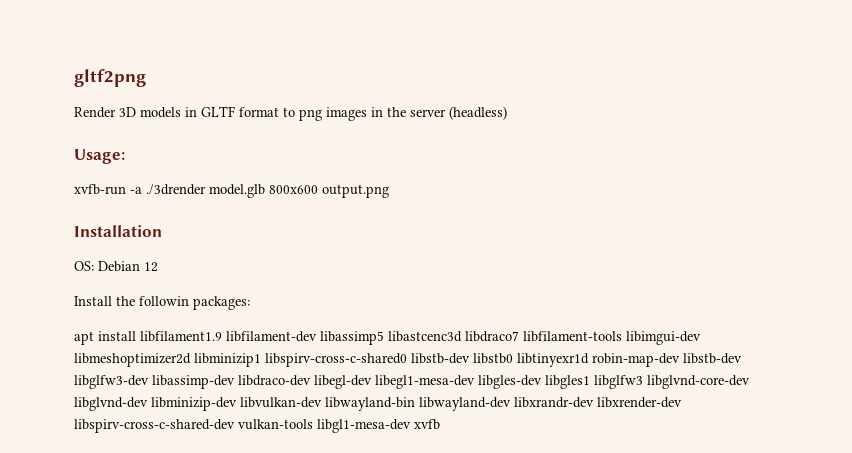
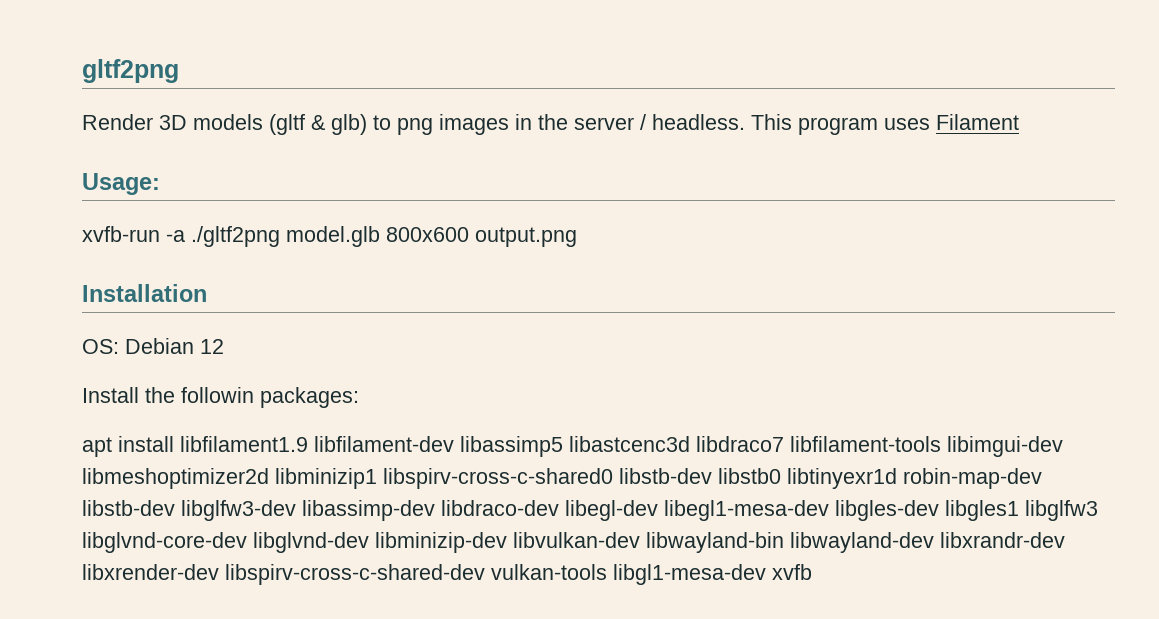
- Render 3D models in GLTF format to png images in the server (headless)
+ Render 3D models (gltf & glb) to png images in the server / headless. This program uses Filament
- xvfb-run -a ./3drender model.glb 800x600 output.png
+ xvfb-run -a ./gltf2png model.glb 800x600 output.png

